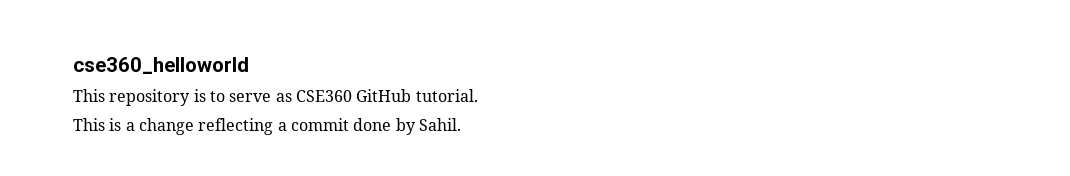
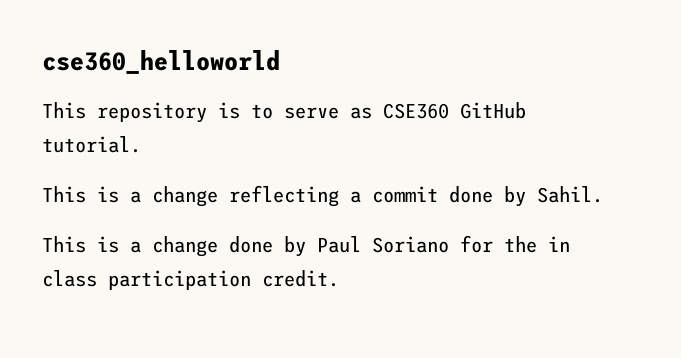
+ This is a change done by Paul Soriano for the in class participation credit.

